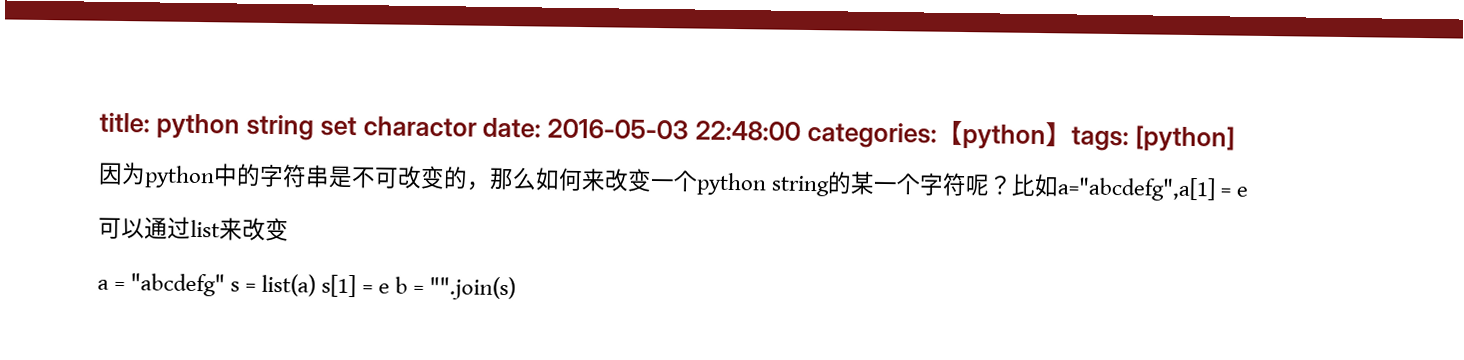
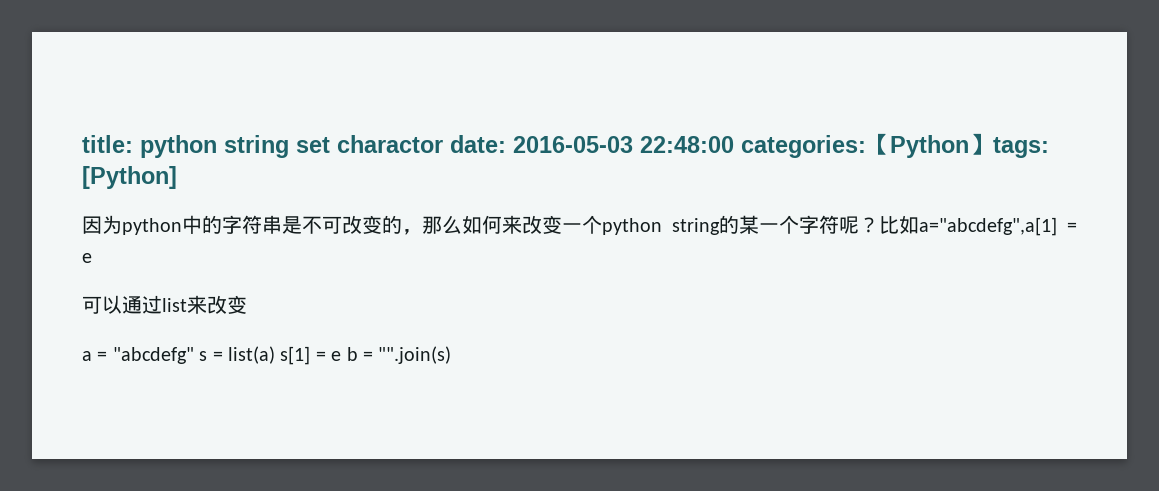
- title: python string set charactor date: 2016-05-03 22:48:00 categories:【python】tags: [python]
+ title: python string set charactor date: 2016-05-03 22:48:00 categories:【Python】tags: [Python]

